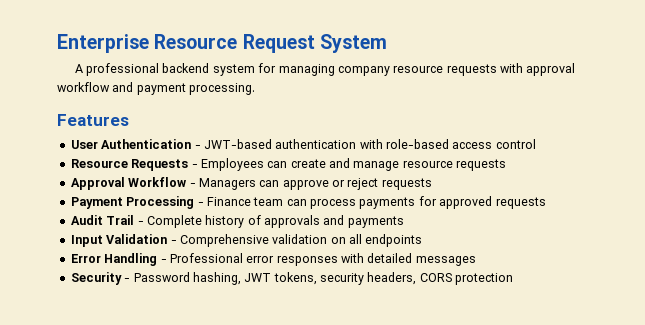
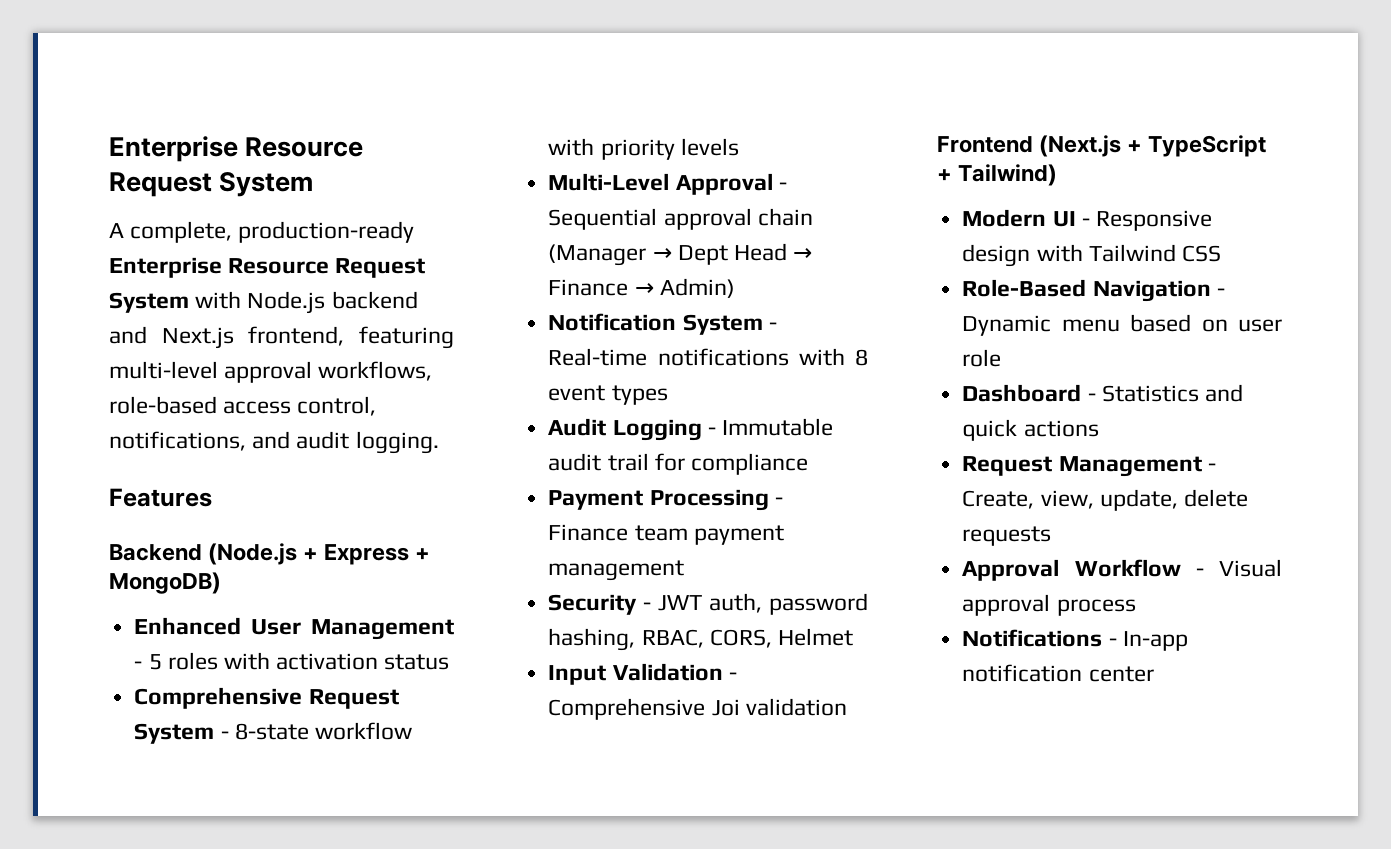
- A professional backend system for managing company resource requests with approval workflow and payment processing.
+ A complete, production-ready Enterprise Resource Request System with Node.js backend and Next.js frontend, featuring multi-level approval workflows, role-based access control, notifications, and audit logging.
  Features
- User Authentication - JWT-based authentication with role-based access control
- Resource Requests - Employees can create and manage resource requests
- Approval Workflow - Managers can approve or reject requests
+ Backend (Node.js + Express + MongoDB)
+ Enhanced User Management - 5 roles with activation status
+ Comprehensive Request System - 8-state workflow with priority levels
+ Multi-Level Approval - Sequential approval chain (Manager → Dept Head → Finance → Admin)
+ Notification System - Real-time notifications with 8 event types
+ Audit Logging - Immutable audit trail for compliance
- Payment Processing - Finance team can process payments for approved requests
- Audit Trail - Complete history of approvals and payments
+ Payment Processing - Finance team payment management
+ Security - JWT auth, password hashing, RBAC, CORS, Helmet
- Input Validation - Comprehensive validation on all endpoints
- Error Handling - Professional error responses with detailed messages
- Security - Password hashing, JWT tokens, security headers, CORS protection
+ Input Validation - Comprehensive Joi validation
+ Frontend (Next.js + TypeScript + Tailwind)
+ Modern UI - Responsive design with Tailwind CSS
+ Role-Based Navigation - Dynamic menu based on user role
+ Dashboard - Statistics and quick actions
+ Request Management - Create, view, update, delete requests
+ Approval Workflow - Visual approval process
+ Notifications - In-app notification center

